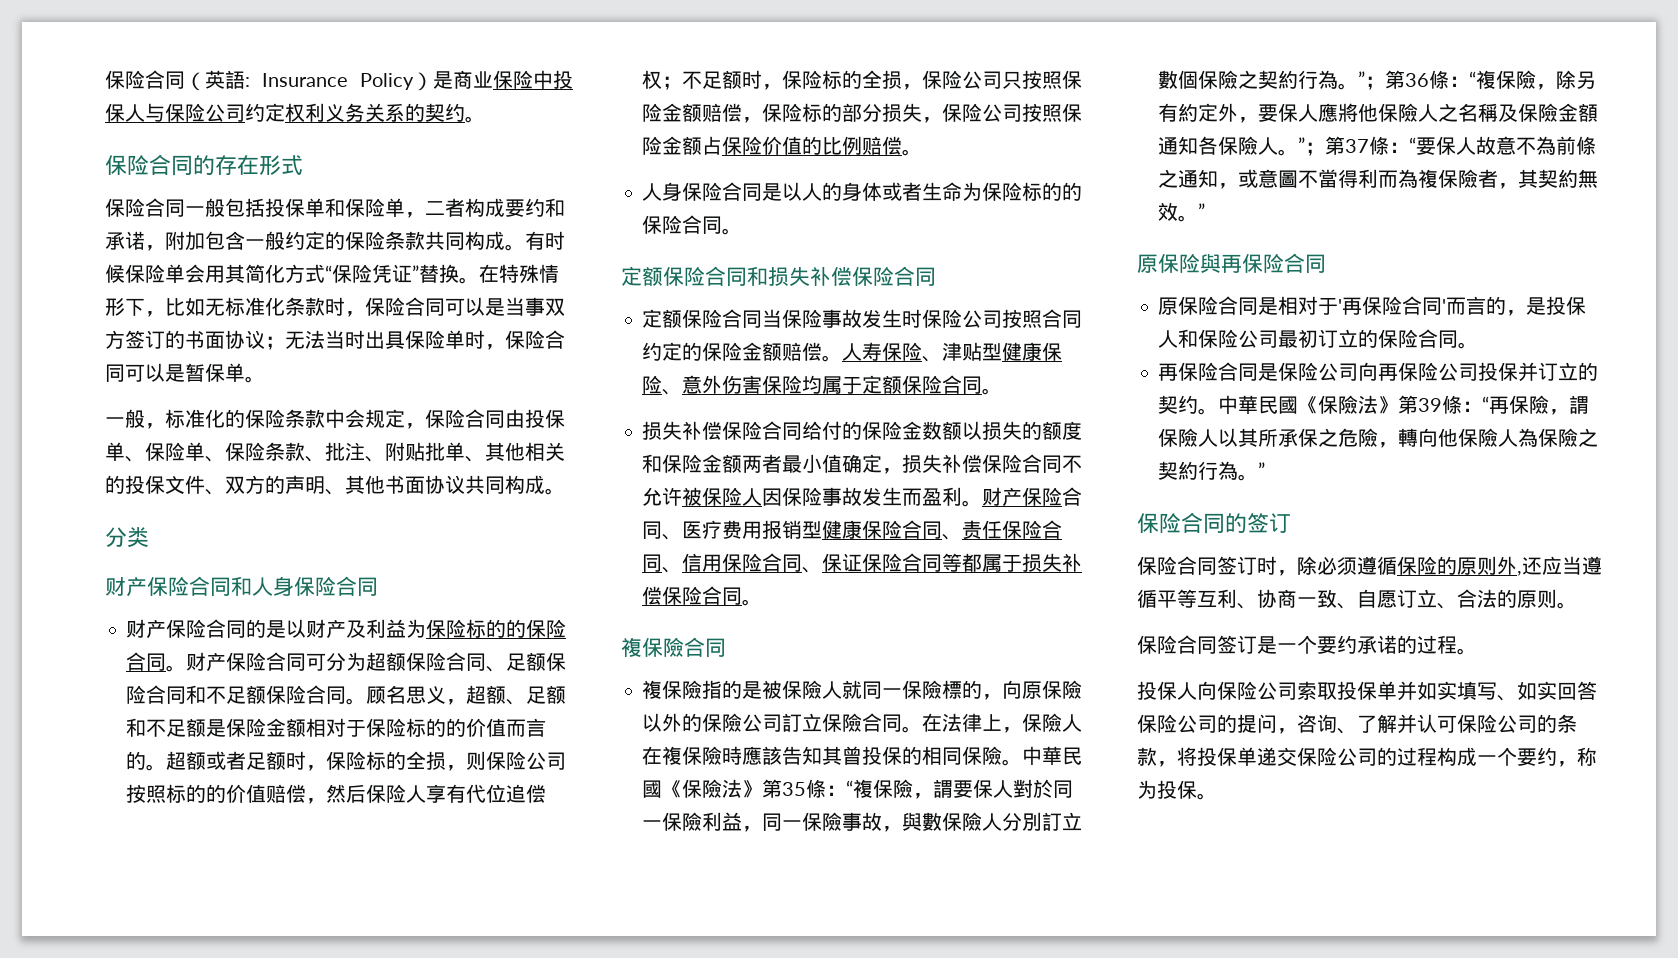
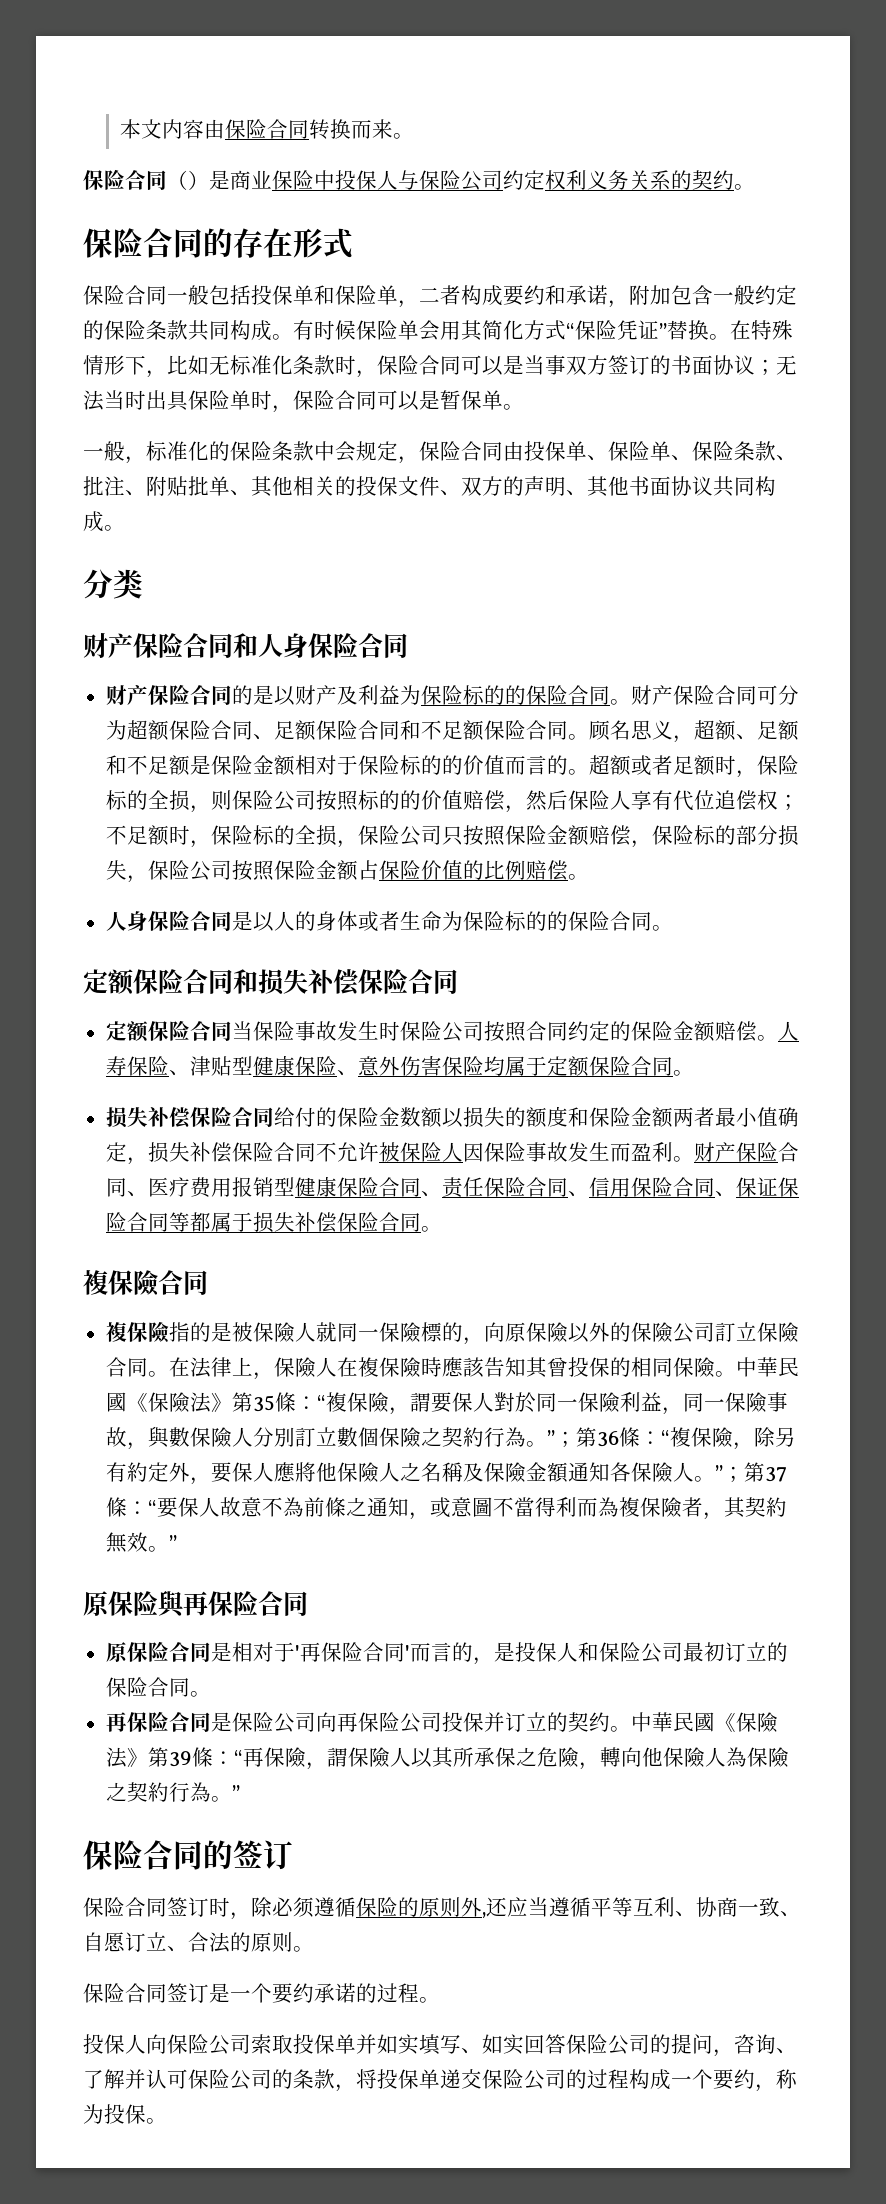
- 保险合同（英語: Insurance Policy）是商业保险中投保人与保险公司约定权利义务关系的契约。
+ 本文内容由保险合同转换而来。
+ 保险合同（）是商业保险中投保人与保险公司约定权利义务关系的契约。

